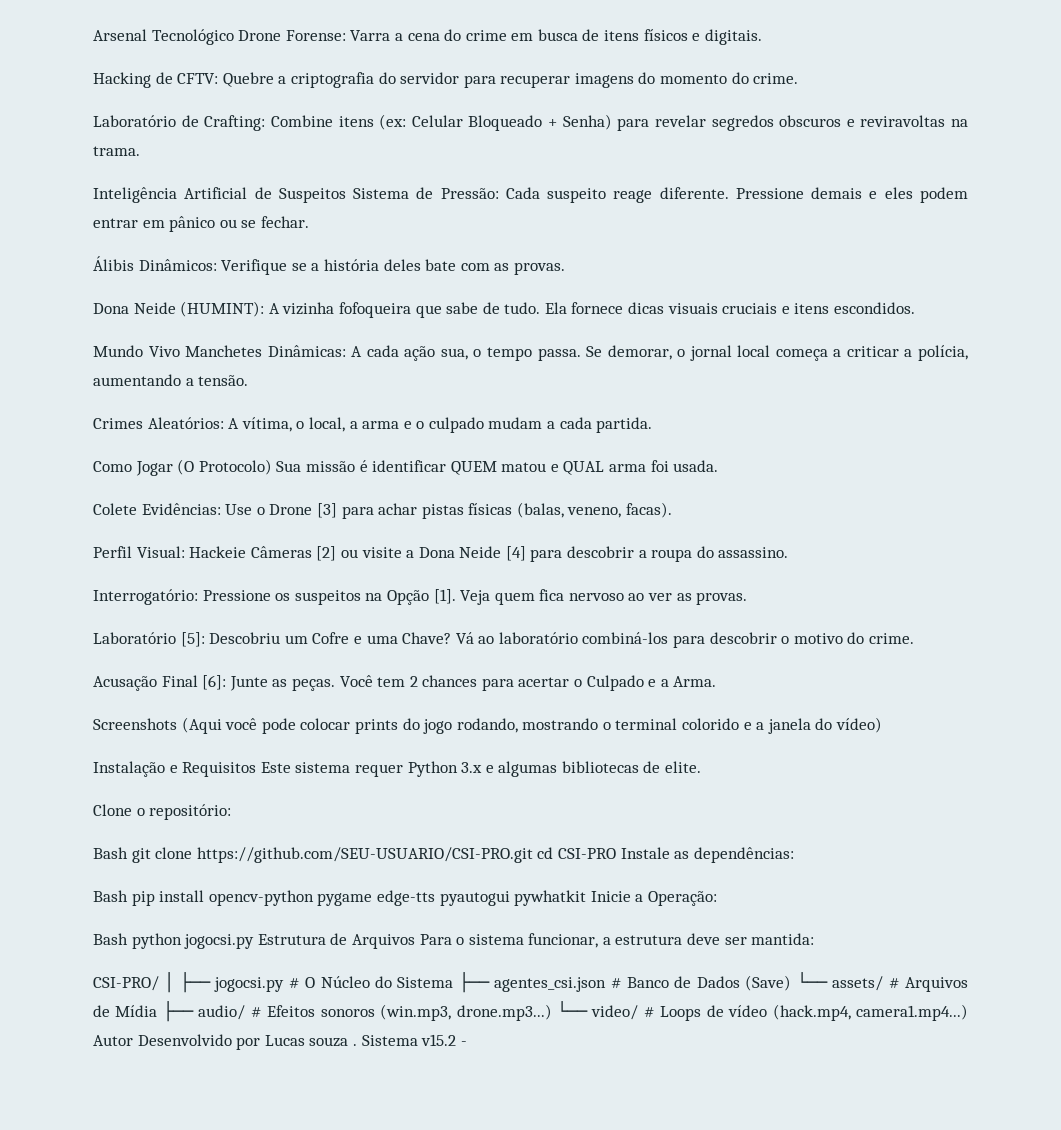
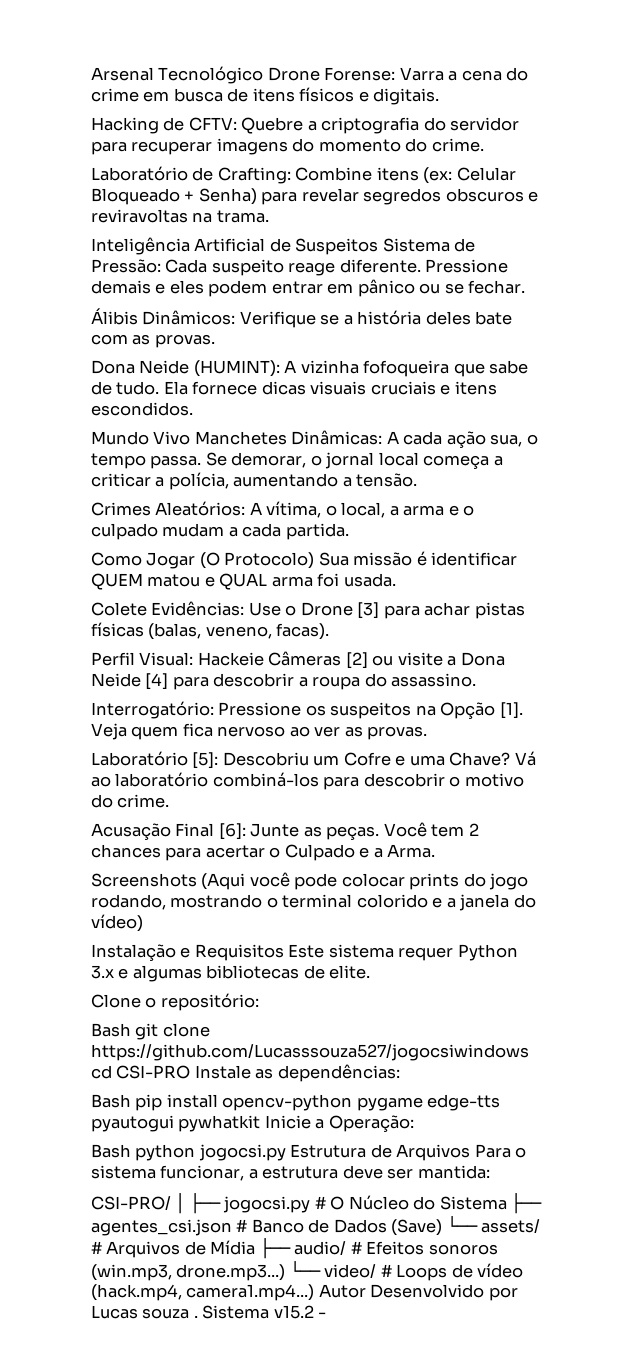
- Bash git clone https://github.com/SEU-USUARIO/CSI-PRO.git cd CSI-PRO Instale as dependências:
+ Bash git clone https://github.com/Lucasssouza527/jogocsiwindows cd CSI-PRO Instale as dependências:

